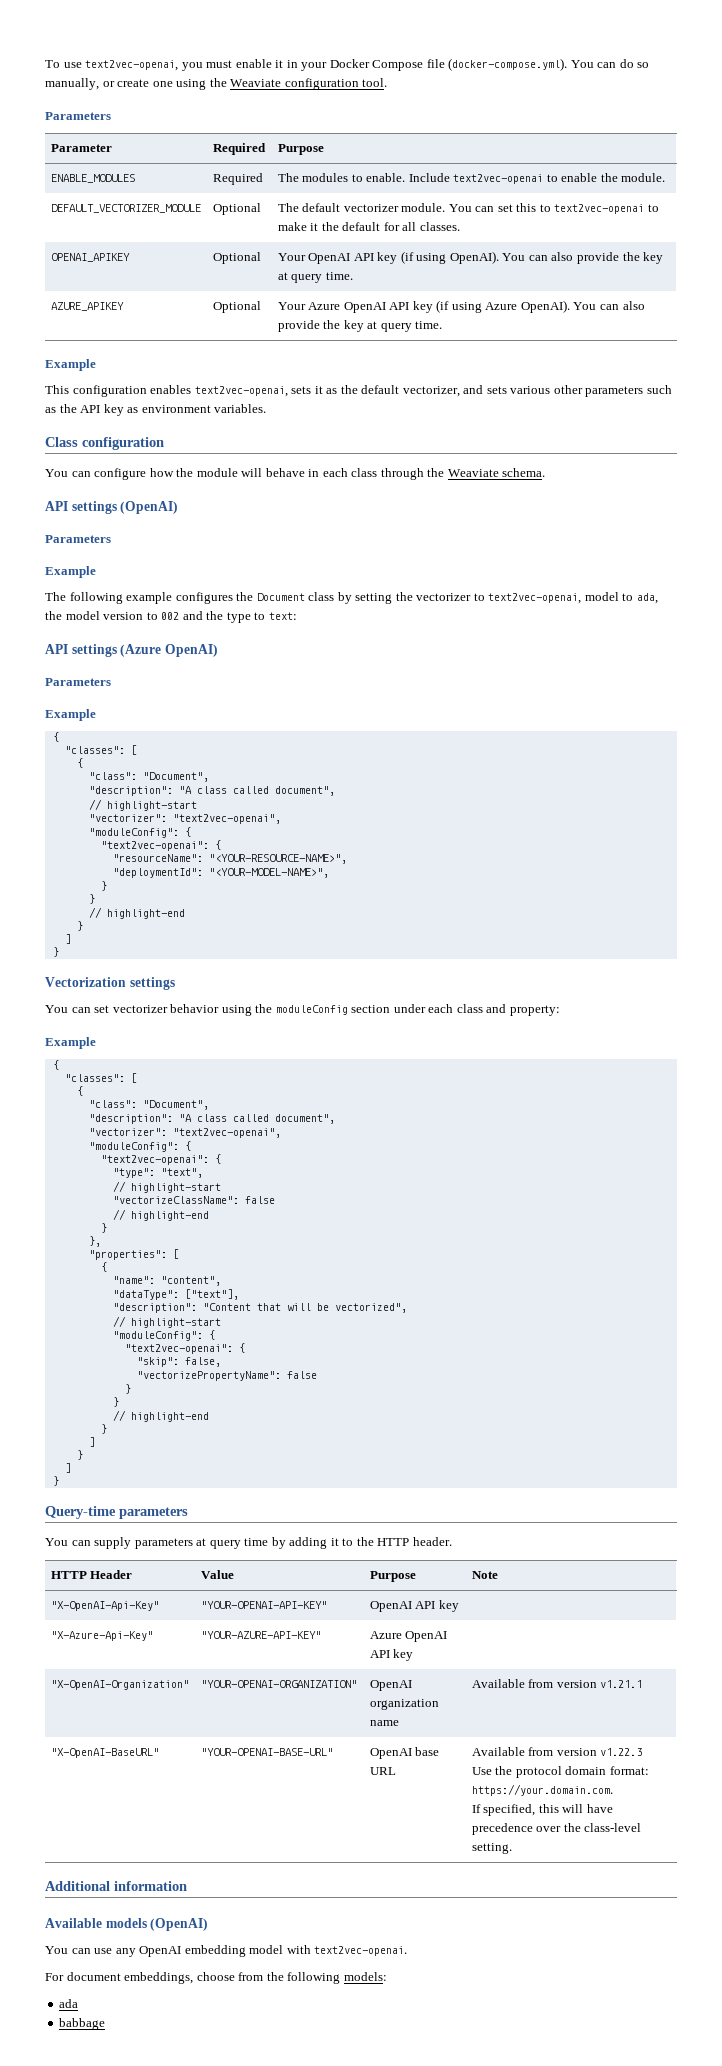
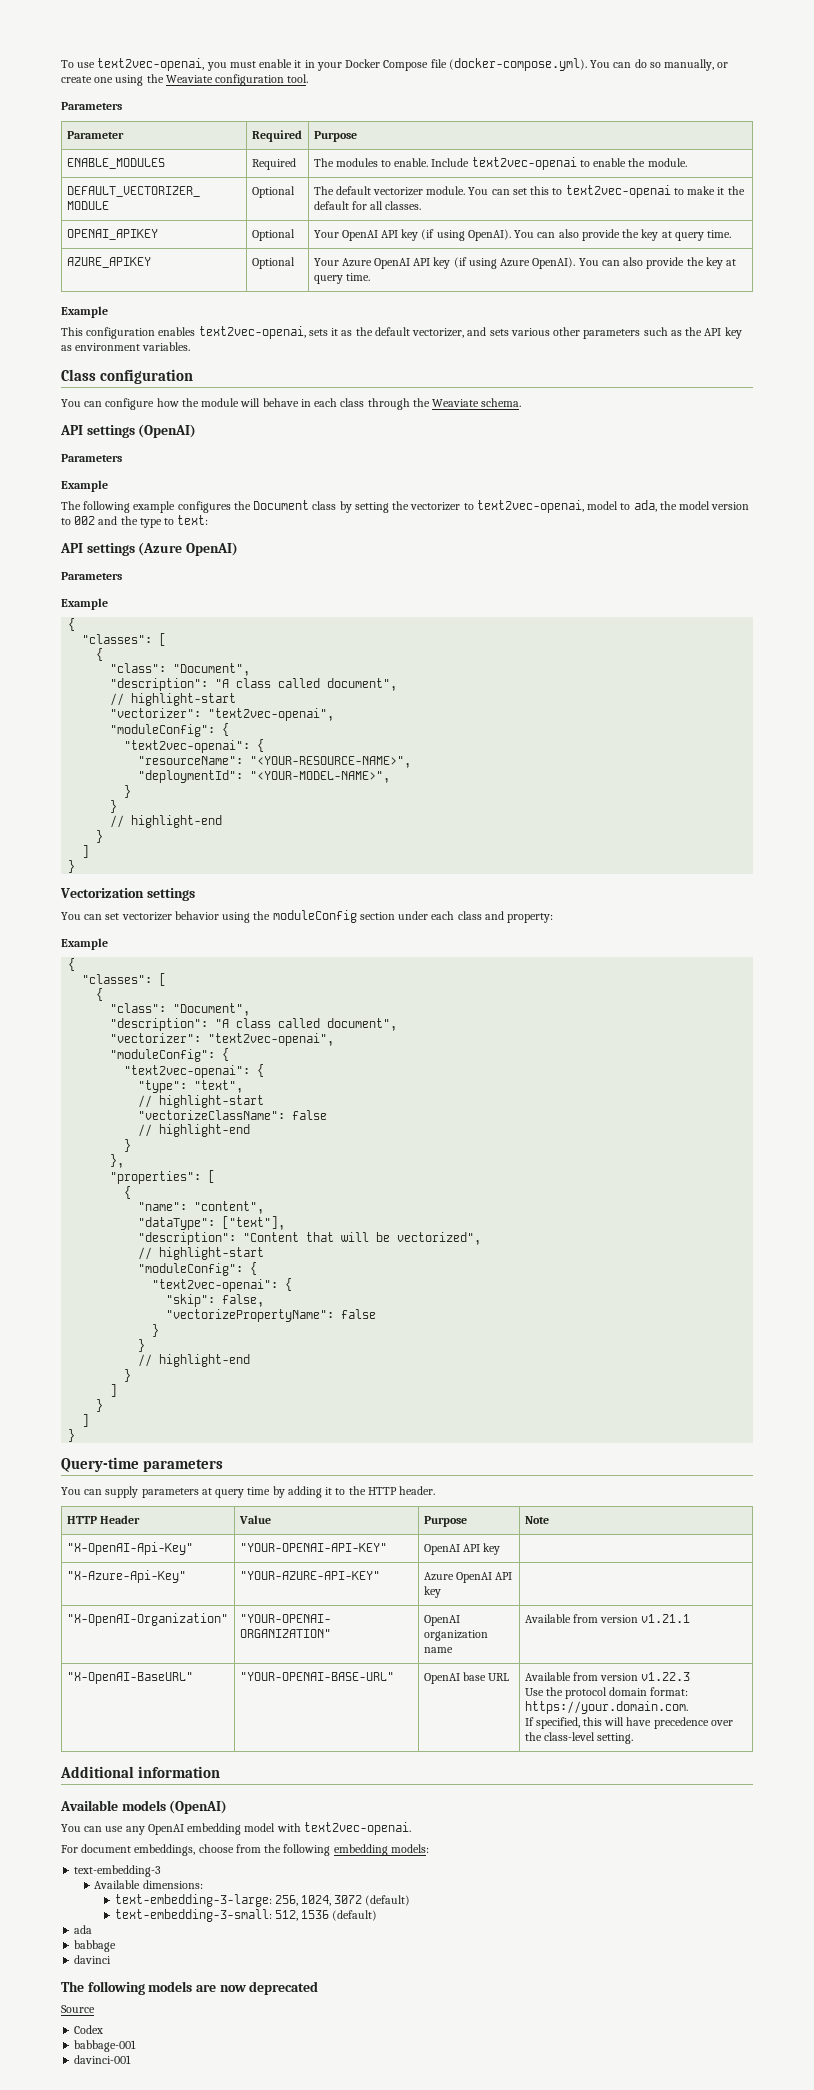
- For document embeddings, choose from the following models:
+ For document embeddings, choose from the following embedding models:
+ text-embedding-3
+ Available dimensions:
+ text-embedding-3-large: 256, 1024, 3072 (default)
+ text-embedding-3-small: 512, 1536 (default)
  ada
  babbage
+ davinci
+ The following models are now deprecated
+ Source
+ Codex
+ babbage-001
+ davinci-001

